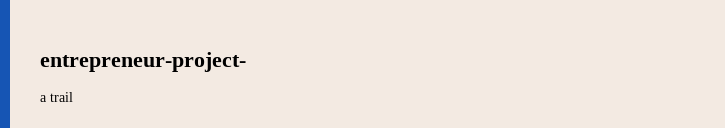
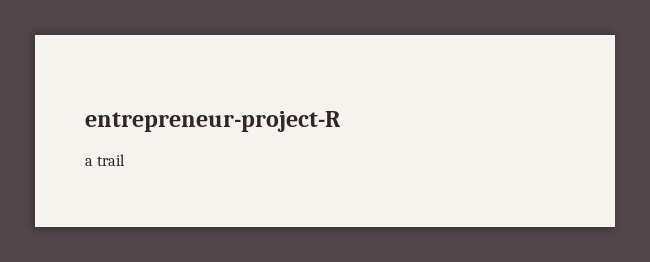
- entrepreneur-project-
+ entrepreneur-project-R

